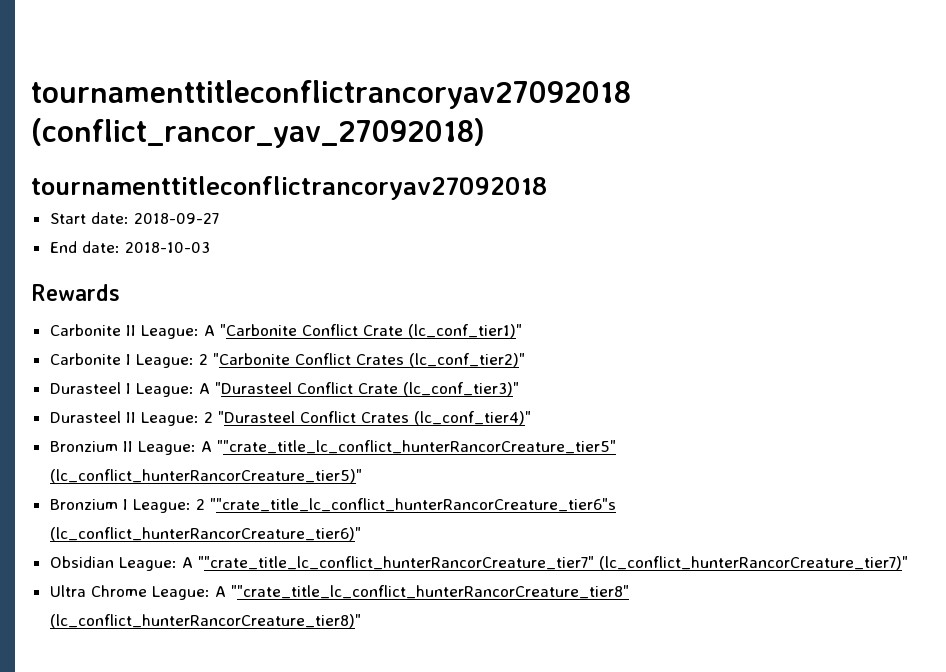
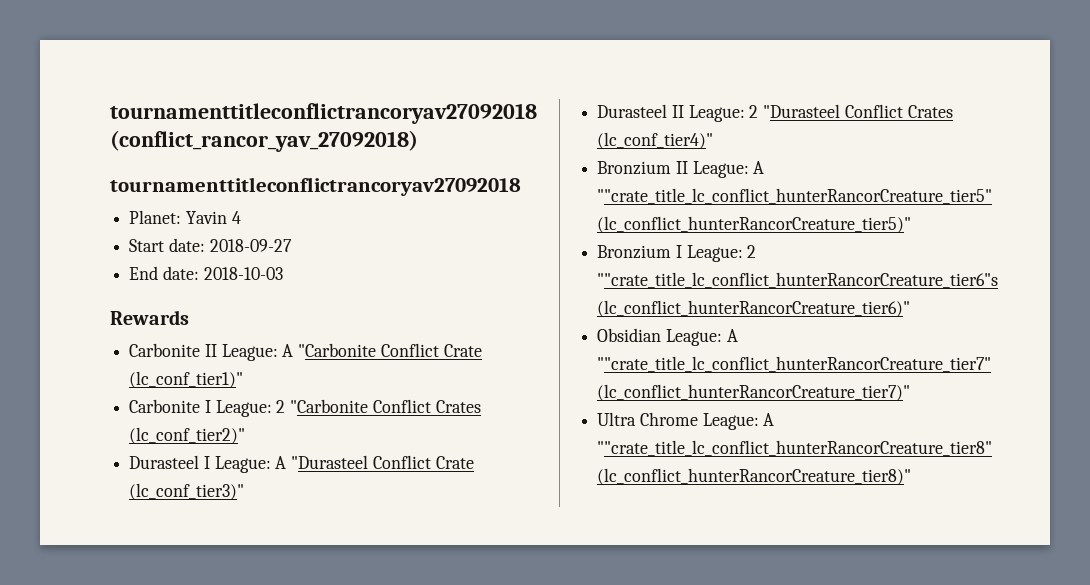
+ Planet: Yavin 4

